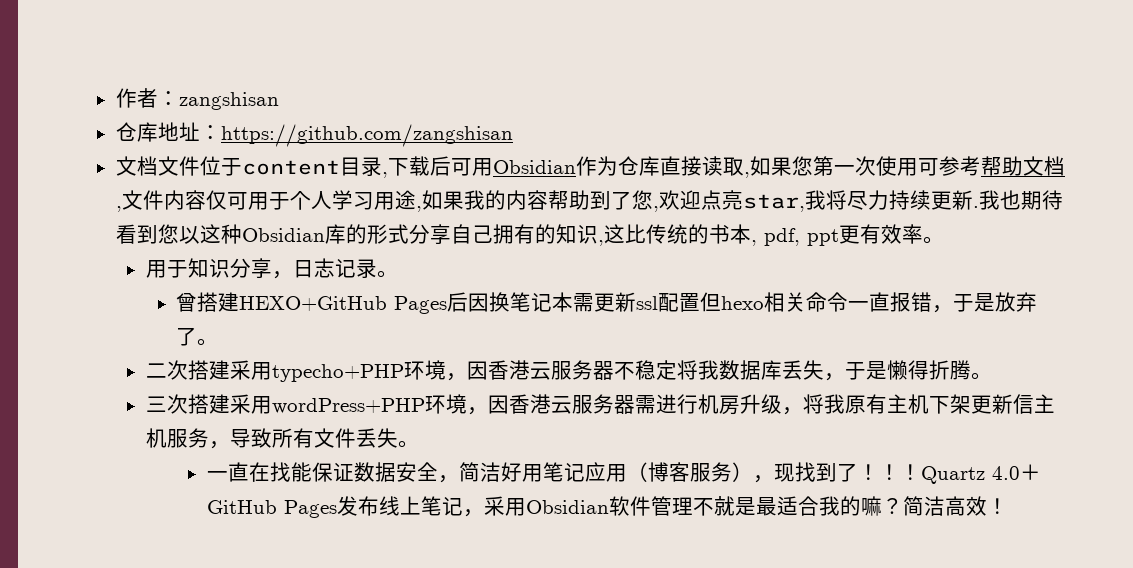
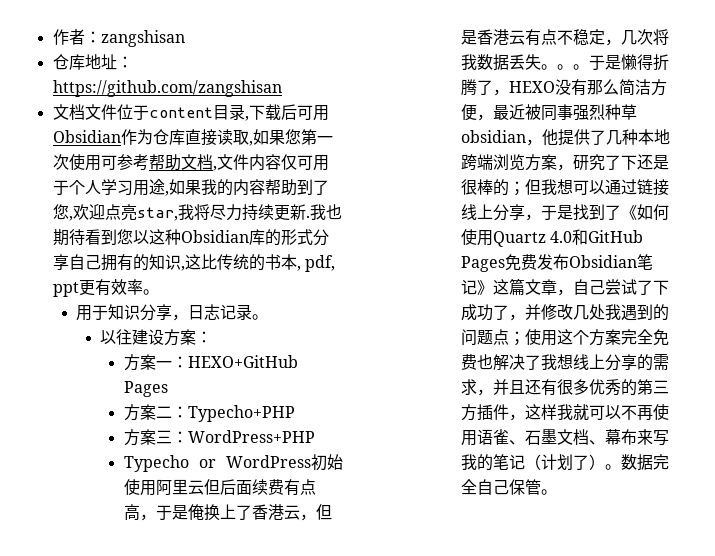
- 曾搭建HEXO+GitHub Pages后因换笔记本需更新ssl配置但hexo相关命令一直报错，于是放弃了。
- 二次搭建采用typecho+PHP环境，因香港云服务器不稳定将我数据库丢失，于是懒得折腾。
- 三次搭建采用wordPress+PHP环境，因香港云服务器需进行机房升级，将我原有主机下架更新信主机服务，导致所有文件丢失。
- 一直在找能保证数据安全，简洁好用笔记应用（博客服务），现找到了！！！Quartz 4.0＋GitHub Pages发布线上笔记，采用Obsidian软件管理不就是最适合我的嘛？简洁高效！
+ 以往建设方案：
+ 方案一：HEXO+GitHub Pages
+ 方案二：Typecho+PHP
+ 方案三：WordPress+PHP
+ Typecho or WordPress初始使用阿里云但后面续费有点高，于是俺换上了香港云，但是香港云有点不稳定，几次将我数据丢失。。。于是懒得折腾了，HEXO没有那么简洁方便，最近被同事强烈种草obsidian，他提供了几种本地跨端浏览方案，研究了下还是很棒的；但我想可以通过链接线上分享，于是找到了《如何使用Quartz 4.0和GitHub Pages免费发布Obsidian笔记》这篇文章，自己尝试了下成功了，并修改几处我遇到的问题点；使用这个方案完全免费也解决了我想线上分享的需求，并且还有很多优秀的第三方插件，这样我就可以不再使用语雀、石墨文档、幕布来写我的笔记（计划了）。数据完全自己保管。

